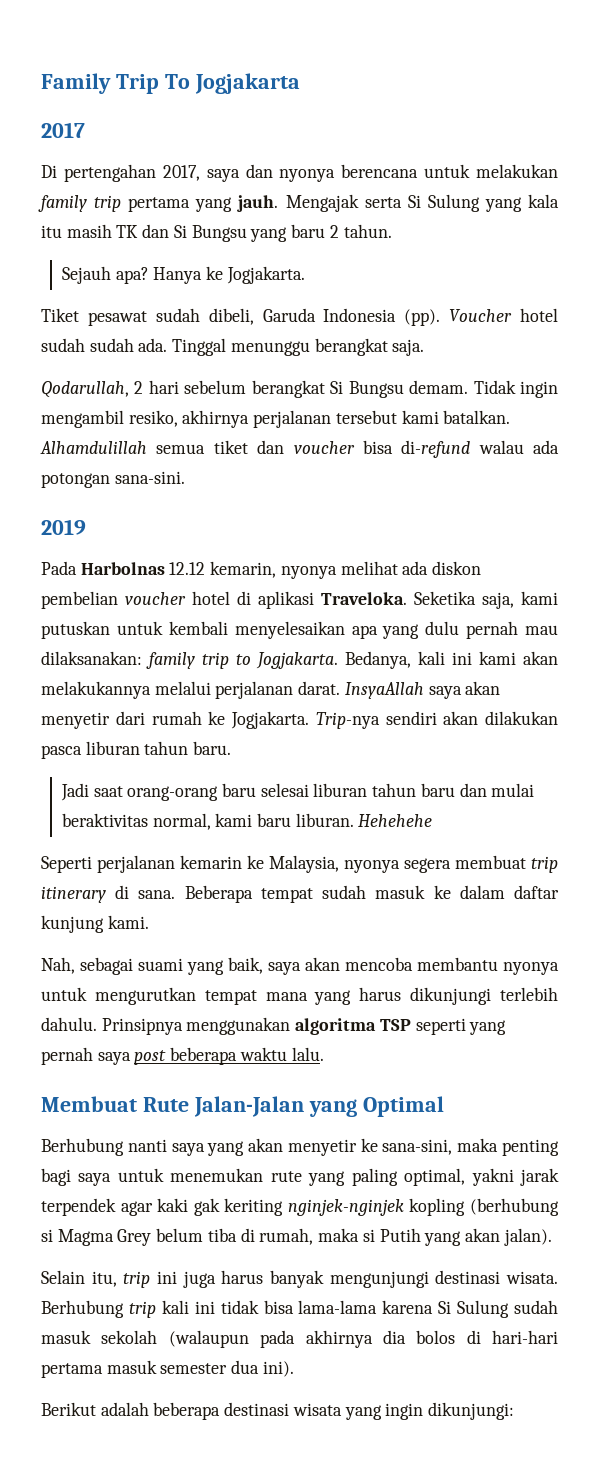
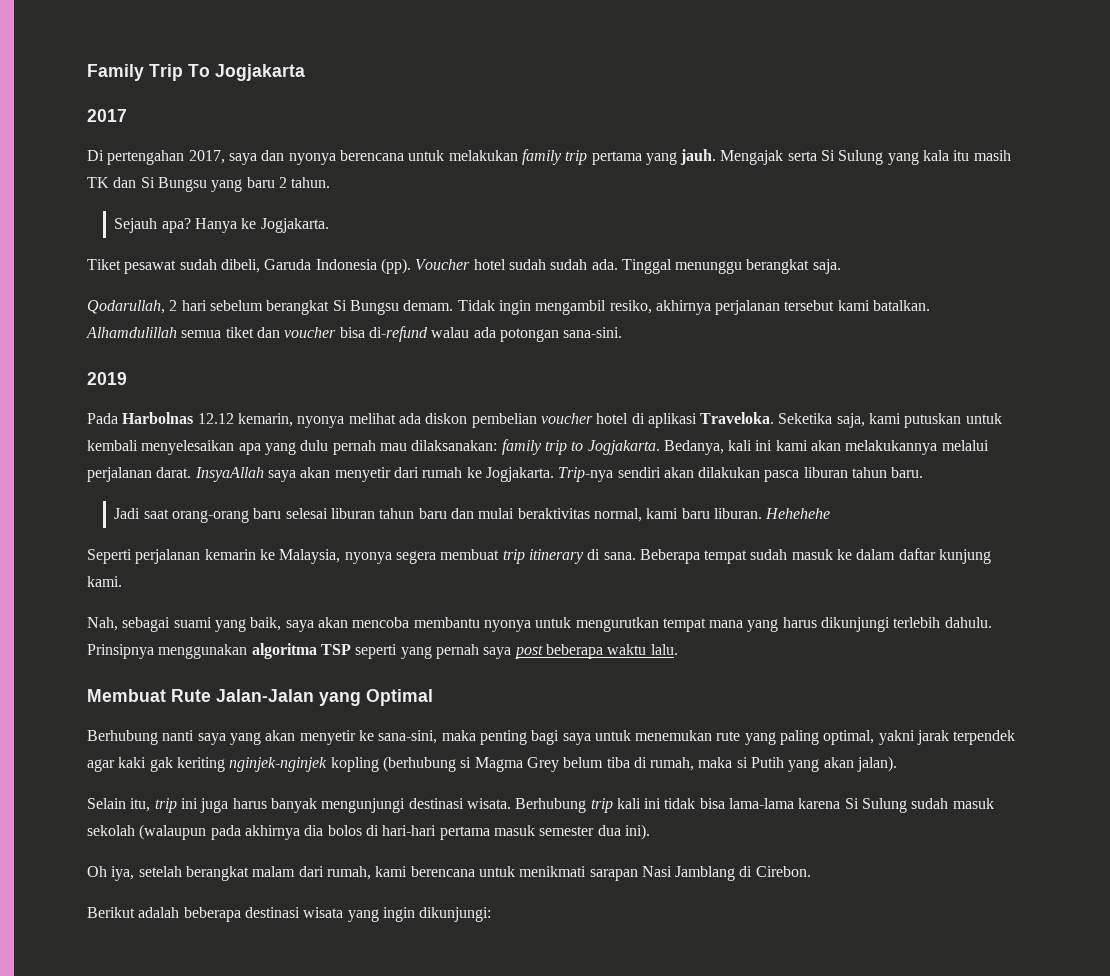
+ Oh iya, setelah berangkat malam dari rumah, kami berencana untuk menikmati sarapan Nasi Jamblang di Cirebon.

